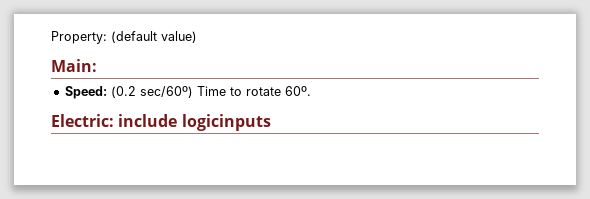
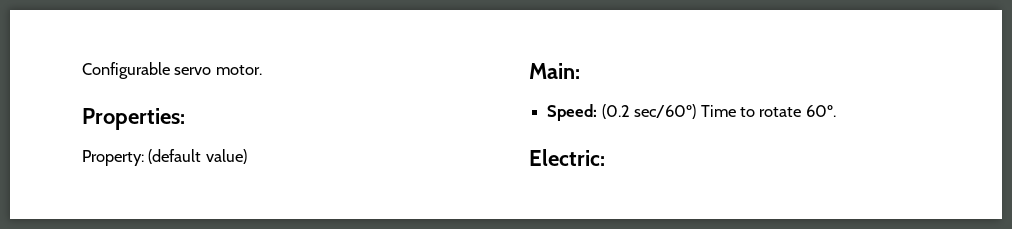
+ Configurable servo motor.
+ Properties:
- Electric: include logicinputs
+ Electric:

